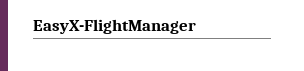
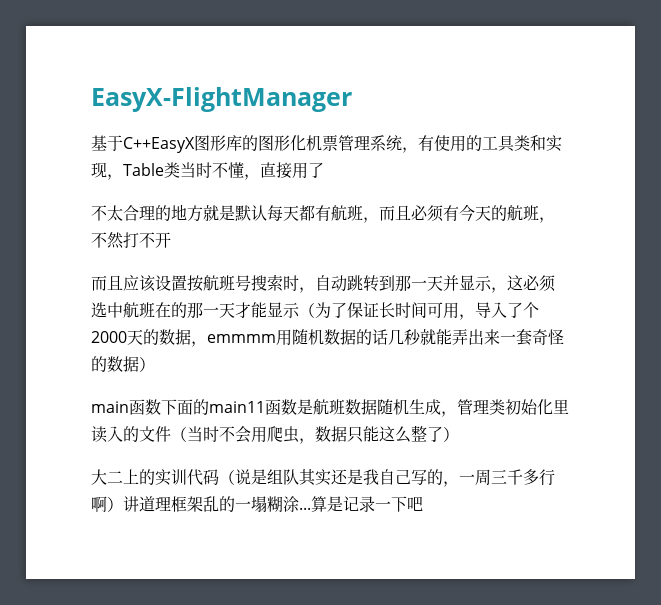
+ 基于C++EasyX图形库的图形化机票管理系统，有使用的工具类和实现，Table类当时不懂，直接用了
+ 不太合理的地方就是默认每天都有航班，而且必须有今天的航班，不然打不开
+ 而且应该设置按航班号搜索时，自动跳转到那一天并显示，这必须选中航班在的那一天才能显示（为了保证长时间可用，导入了个2000天的数据，emmmm用随机数据的话几秒就能弄出来一套奇怪的数据）
+ main函数下面的main11函数是航班数据随机生成，管理类初始化里读入的文件（当时不会用爬虫，数据只能这么整了）
+ 大二上的实训代码（说是组队其实还是我自己写的，一周三千多行啊）讲道理框架乱的一塌糊涂...算是记录一下吧

